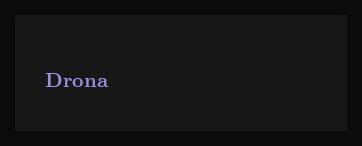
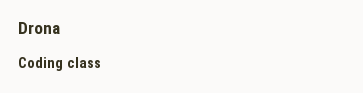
+ Coding class

